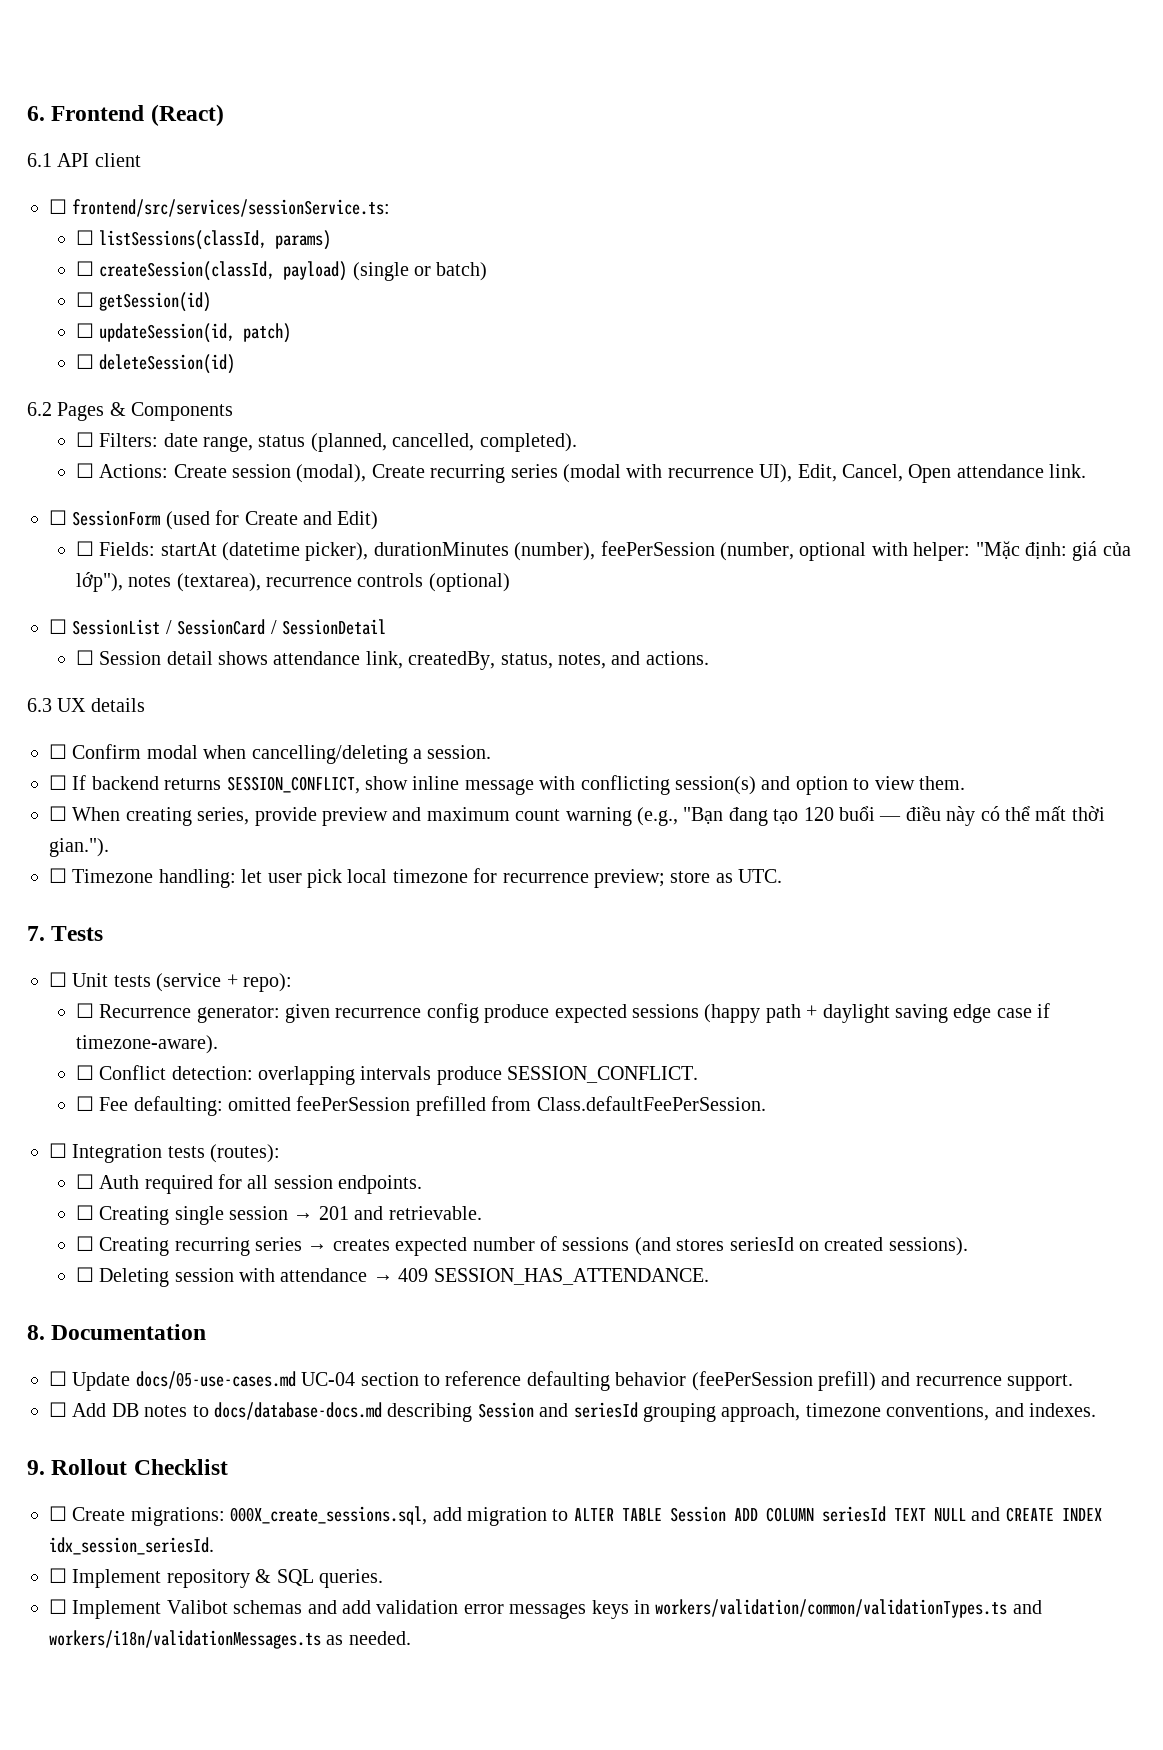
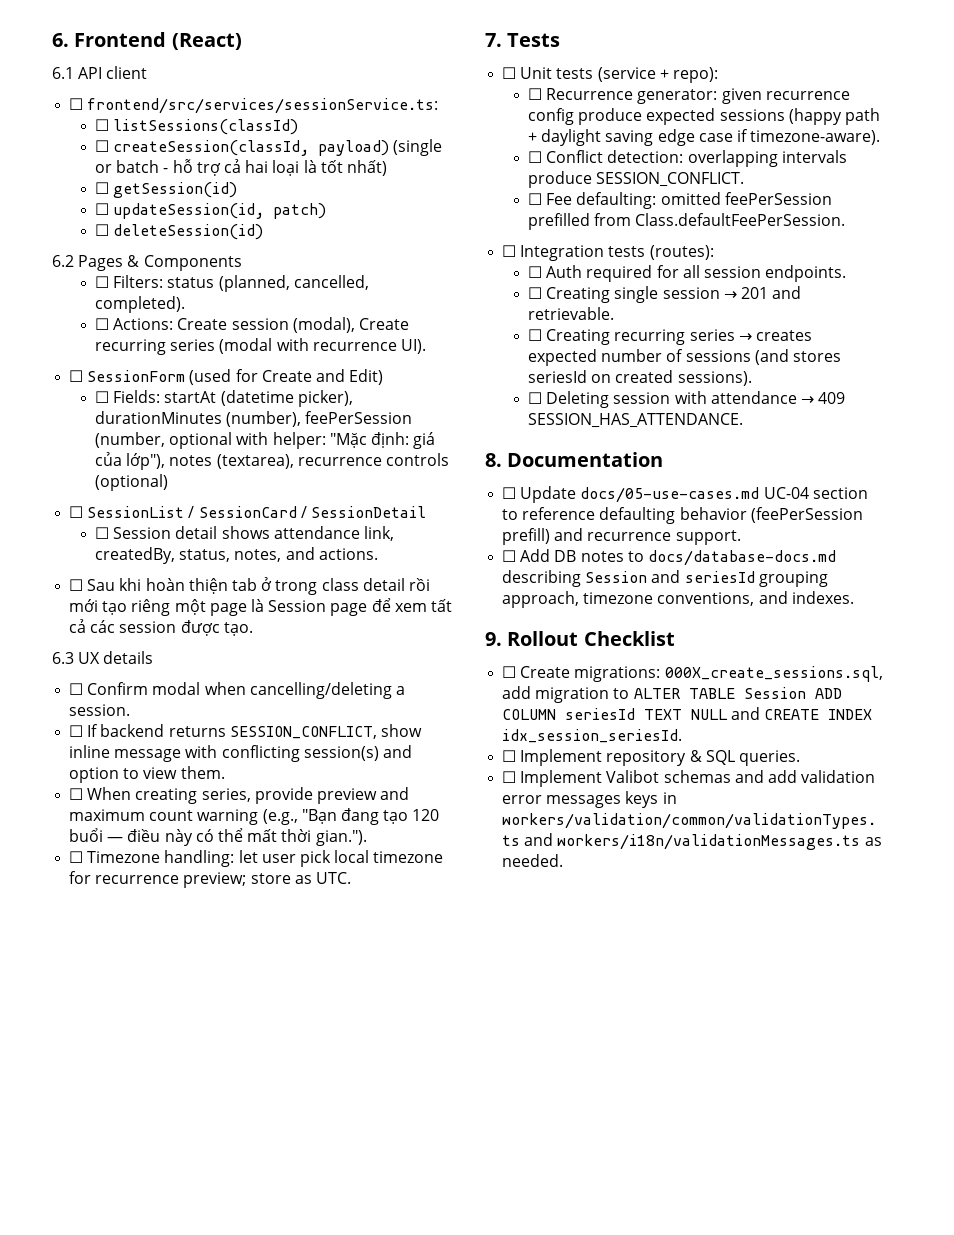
- ☐ listSessions(classId, params)
+ ☐ listSessions(classId)
- ☐ createSession(classId, payload) (single or batch)
+ ☐ createSession(classId, payload) (single or batch - hỗ trợ cả hai loại là tốt nhất)
- ☐ Filters: date range, status (planned, cancelled, completed).
+ ☐ Filters: status (planned, cancelled, completed).
- ☐ Actions: Create session (modal), Create recurring series (modal with recurrence UI), Edit, Cancel, Open attendance link.
+ ☐ Actions: Create session (modal), Create recurring series (modal with recurrence UI).
+ ☐ Sau khi hoàn thiện tab ở trong class detail rồi mới tạo riêng một page là Session page để xem tất cả các session được tạo.

